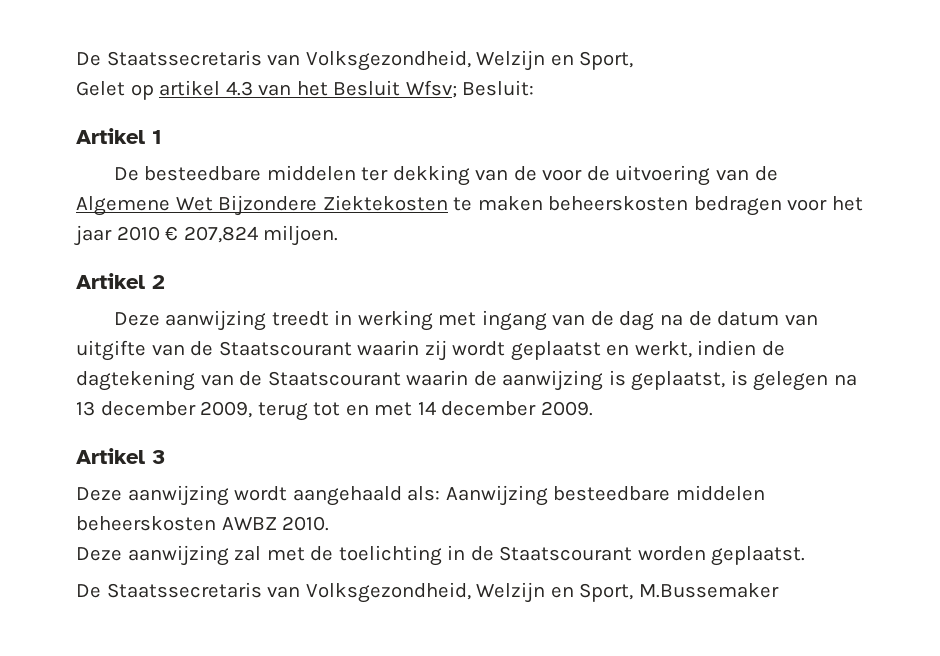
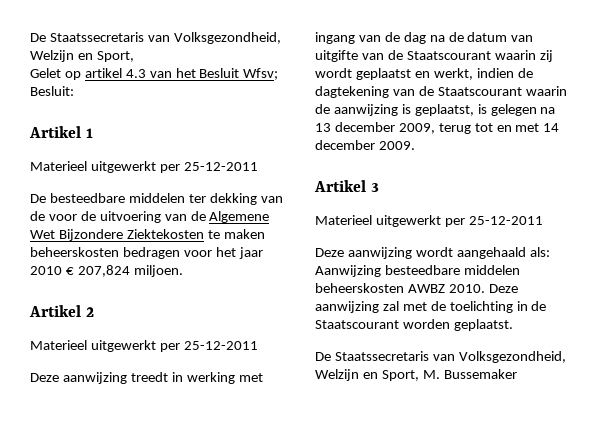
  Artikel 1
+ Materieel uitgewerkt per 25-12-2011
  Artikel 2
+ Materieel uitgewerkt per 25-12-2011
  Artikel 3
+ Materieel uitgewerkt per 25-12-2011
- Deze aanwijzing wordt aangehaald als: Aanwijzing besteedbare middelen beheerskosten AWBZ 2010.
- Deze aanwijzing zal met de toelichting in de Staatscourant worden geplaatst.
+ Deze aanwijzing wordt aangehaald als: Aanwijzing besteedbare middelen beheerskosten AWBZ 2010. Deze aanwijzing zal met de toelichting in de Staatscourant worden geplaatst.
- De Staatssecretaris van Volksgezondheid, Welzijn en Sport, M.Bussemaker
+ De Staatssecretaris van Volksgezondheid, Welzijn en Sport, M. Bussemaker

